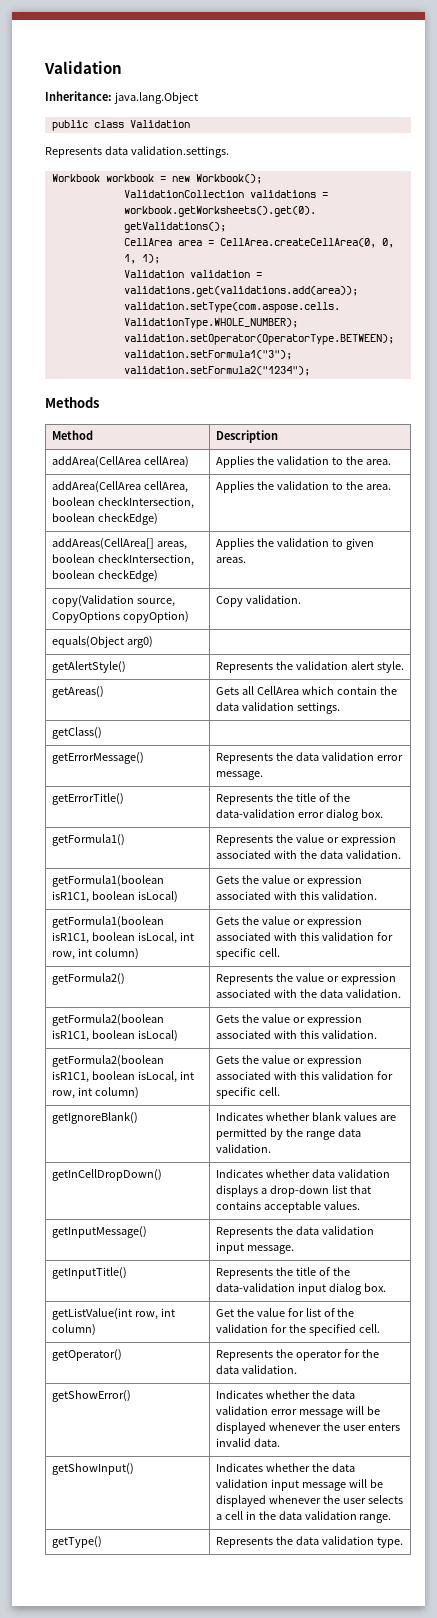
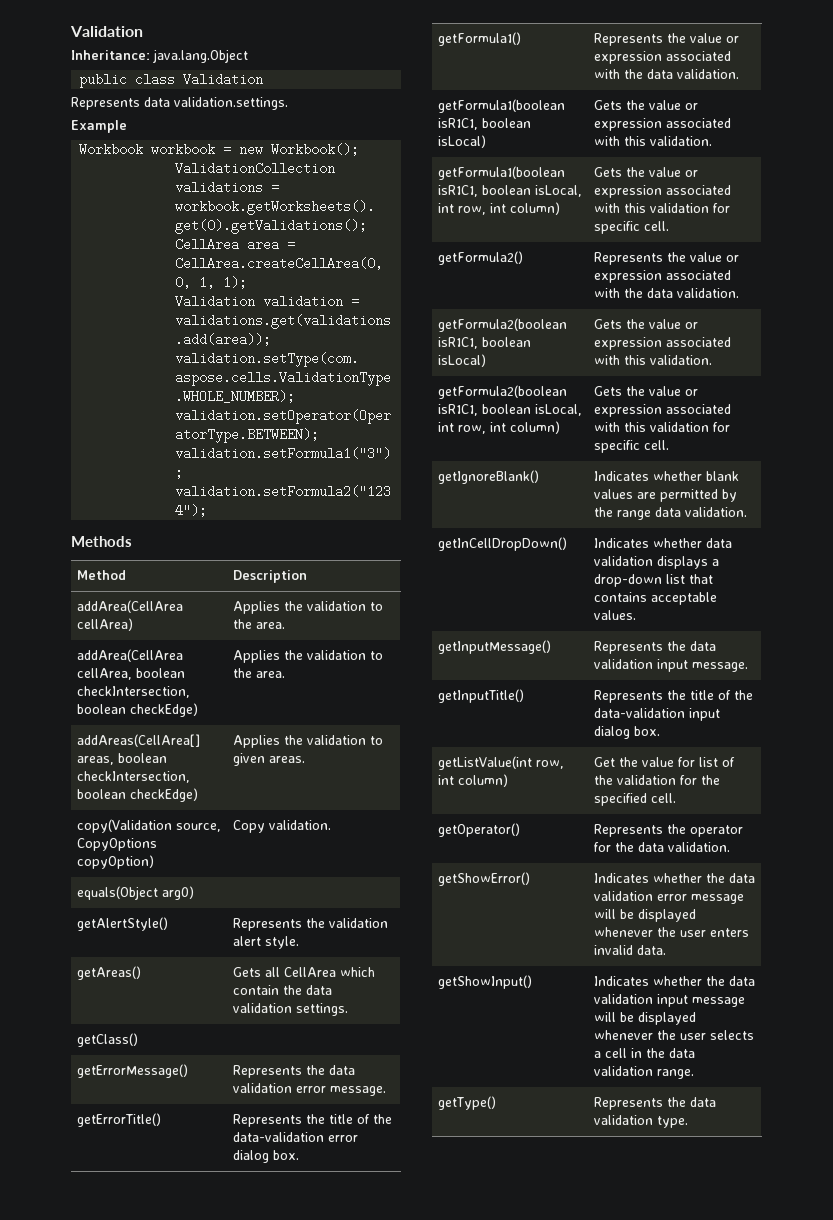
+ Example

